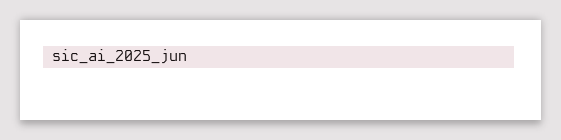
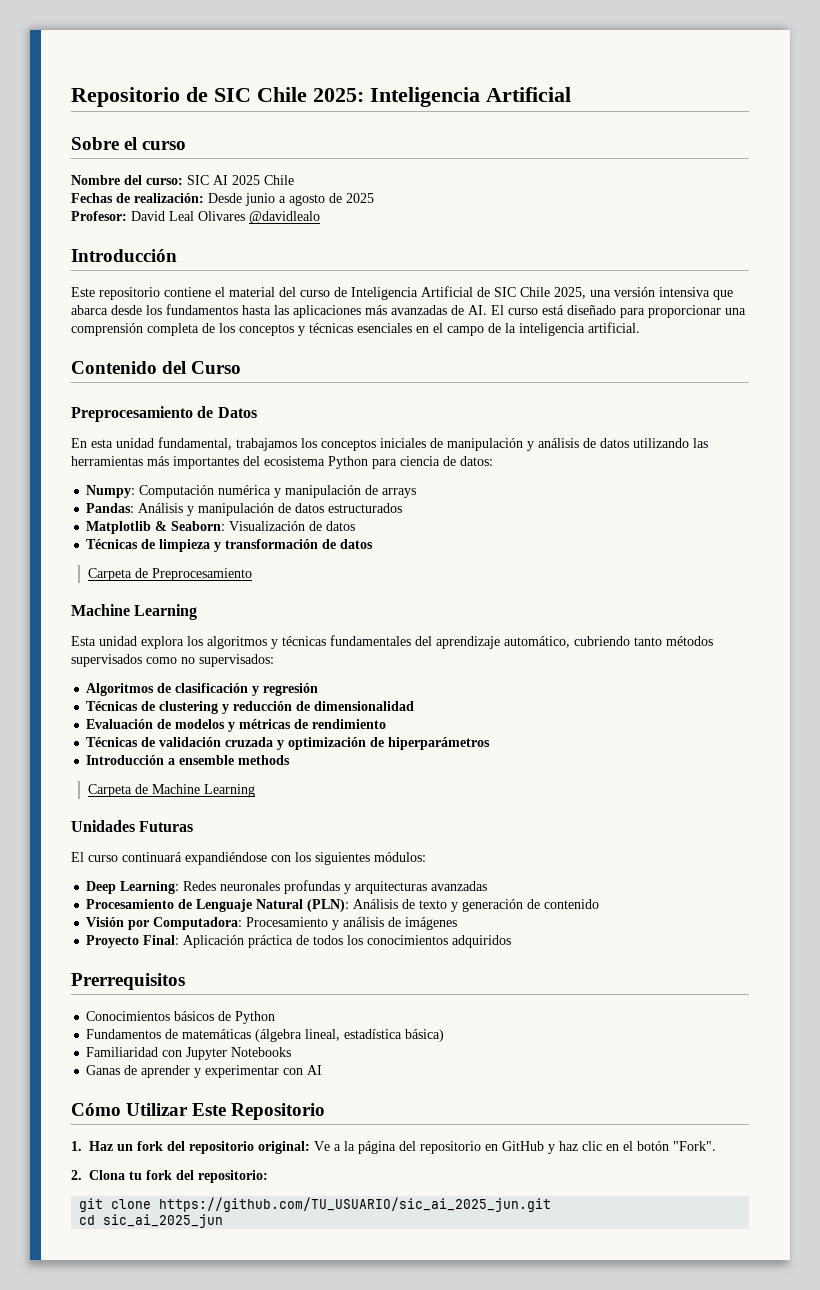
- sic_ai_2025_jun
+ Repositorio de SIC Chile 2025: Inteligencia Artificial
+ Sobre el curso
+ Nombre del curso: SIC AI 2025 Chile
+ Fechas de realización: Desde junio a agosto de 2025
+ Profesor: David Leal Olivares @davidlealo
+ Introducción
+ Este repositorio contiene el material del curso de Inteligencia Artificial de SIC Chile 2025, una versión intensiva que abarca desde los fundamentos hasta las aplicaciones más avanzadas de AI. El curso está diseñado para proporcionar una comprensión completa de los conceptos y técnicas esenciales en el campo de la inteligencia artificial.
+ Contenido del Curso
+ Preprocesamiento de Datos
+ En esta unidad fundamental, trabajamos los conceptos iniciales de manipulación y análisis de datos utilizando las herramientas más importantes del ecosistema Python para ciencia de datos:
+ Numpy: Computación numérica y manipulación de arrays
+ Pandas: Análisis y manipulación de datos estructurados
+ Matplotlib & Seaborn: Visualización de datos
+ Técnicas de limpieza y transformación de datos
+ Carpeta de Preprocesamiento
+ Machine Learning
+ Esta unidad explora los algoritmos y técnicas fundamentales del aprendizaje automático, cubriendo tanto métodos supervisados como no supervisados:
+ Algoritmos de clasificación y regresión
+ Técnicas de clustering y reducción de dimensionalidad
+ Evaluación de modelos y métricas de rendimiento
+ Técnicas de validación cruzada y optimización de hiperparámetros
+ Introducción a ensemble methods
+ Carpeta de Machine Learning
+ Unidades Futuras
+ El curso continuará expandiéndose con los siguientes módulos:
+ Deep Learning: Redes neuronales profundas y arquitecturas avanzadas
+ Procesamiento de Lenguaje Natural (PLN): Análisis de texto y generación de contenido
+ Visión por Computadora: Procesamiento y análisis de imágenes
+ Proyecto Final: Aplicación práctica de todos los conocimientos adquiridos
+ Prerrequisitos
+ Conocimientos básicos de Python
+ Fundamentos de matemáticas (álgebra lineal, estadística básica)
+ Familiaridad con Jupyter Notebooks
+ Ganas de aprender y experimentar con AI
+ Cómo Utilizar Este Repositorio
+ 1. Haz un fork del repositorio original: Ve a la página del repositorio en GitHub y haz clic en el botón "Fork".
+ 2. Clona tu fork del repositorio:
+ git clone https://github.com/TU_USUARIO/sic_ai_2025_jun.git
+ cd sic_ai_2025_jun

